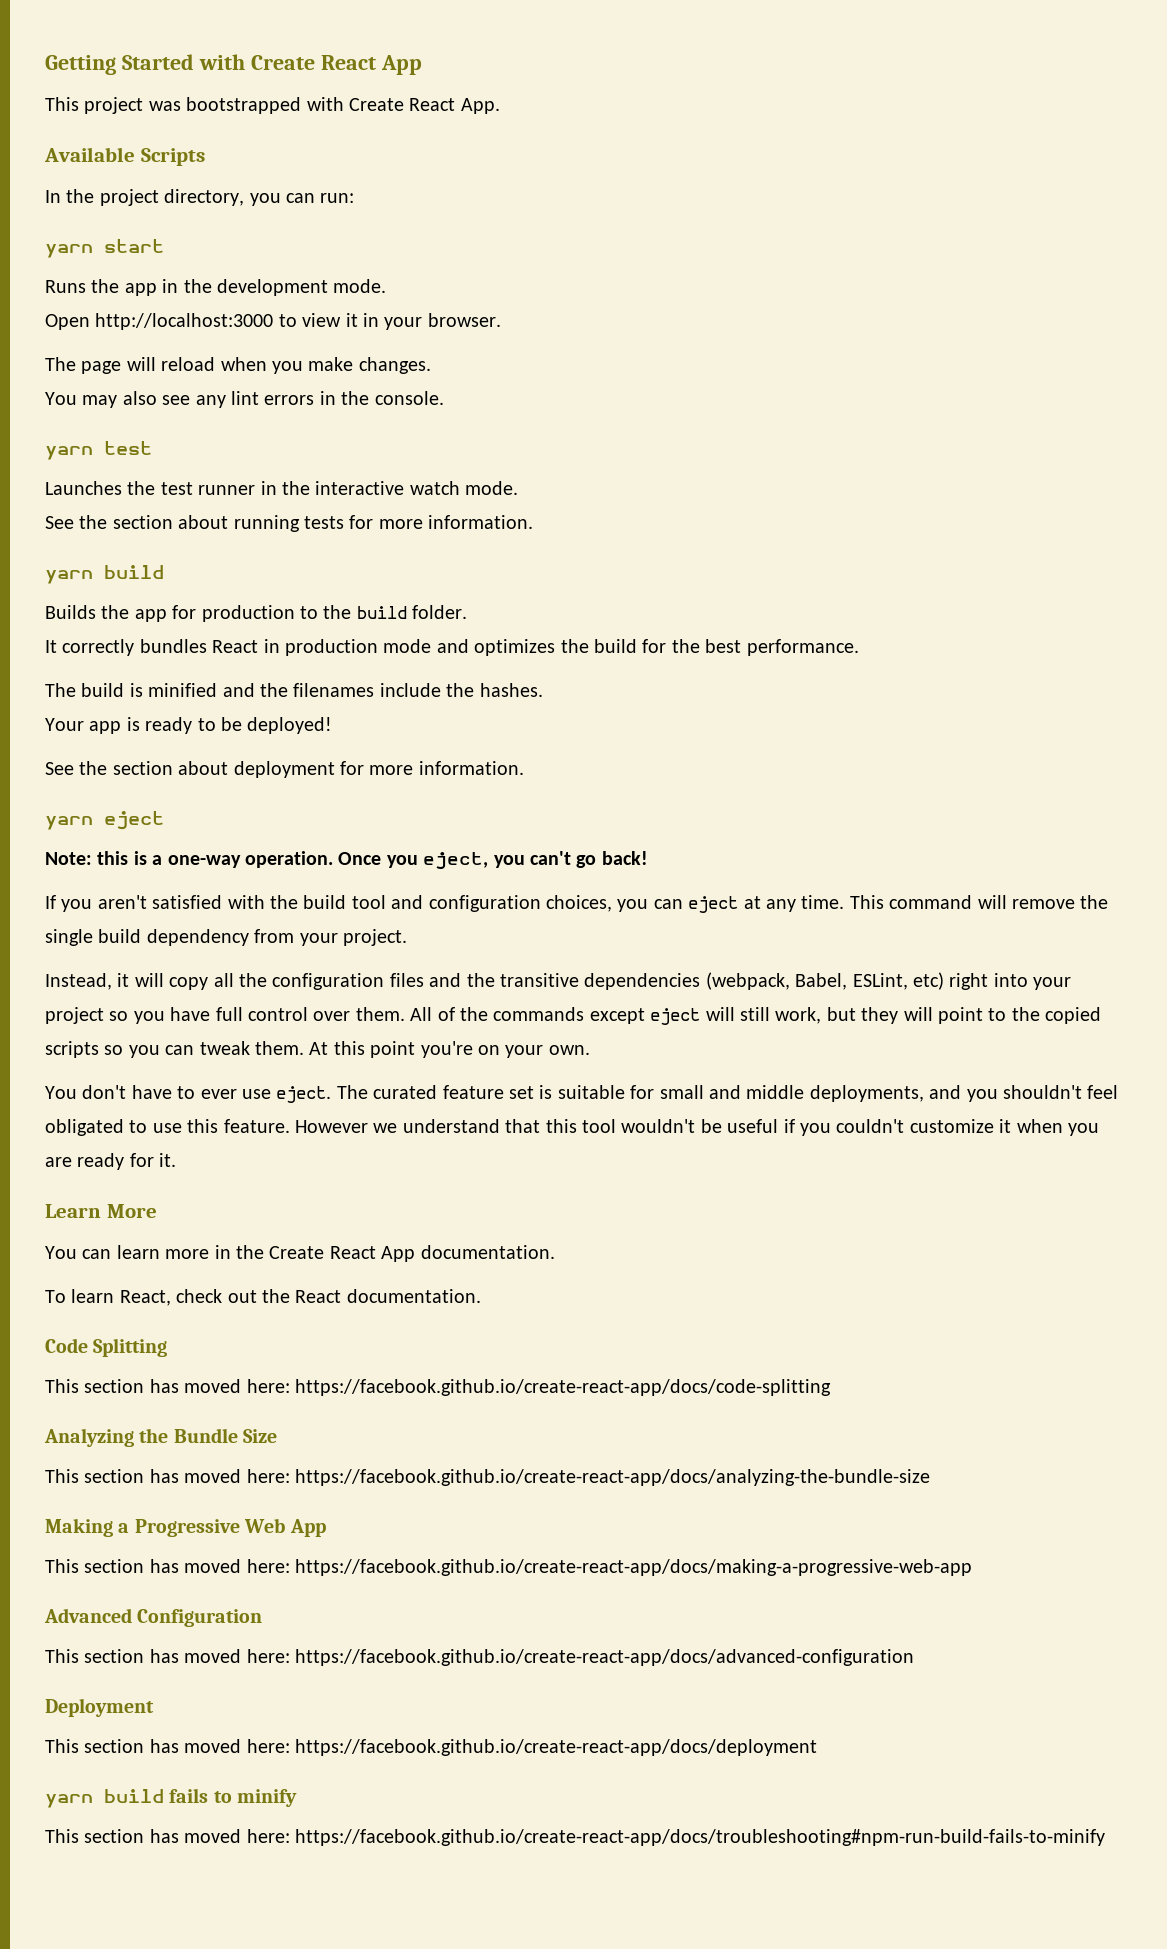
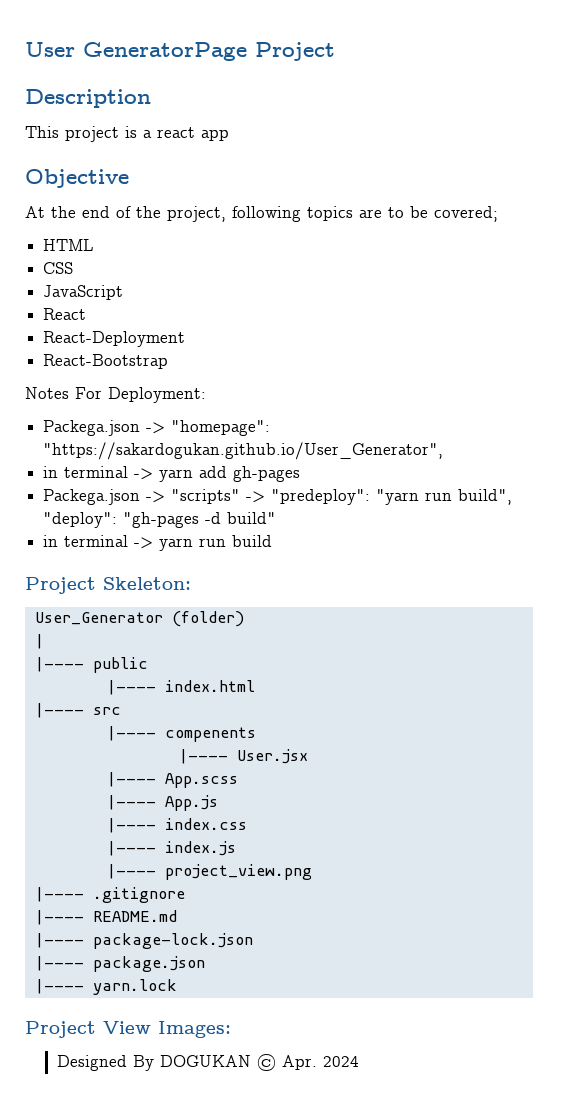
- Getting Started with Create React App
- This project was bootstrapped with Create React App.
- Available Scripts
- In the project directory, you can run:
- yarn start
- Runs the app in the development mode.
- Open http://localhost:3000 to view it in your browser.
- The page will reload when you make changes.
- You may also see any lint errors in the console.
- yarn test
- Launches the test runner in the interactive watch mode.
- See the section about running tests for more information.
- yarn build
- Builds the app for production to the build folder.
- It correctly bundles React in production mode and optimizes the build for the best performance.
- The build is minified and the filenames include the hashes.
- Your app is ready to be deployed!
- See the section about deployment for more information.
- yarn eject
- Note: this is a one-way operation. Once you eject, you can't go back!
- If you aren't satisfied with the build tool and configuration choices, you can eject at any time. This command will remove the single build dependency from your project.
- Instead, it will copy all the configuration files and the transitive dependencies (webpack, Babel, ESLint, etc) right into your project so you have full control over them. All of the commands except eject will still work, but they will point to the copied scripts so you can tweak them. At this point you're on your own.
- You don't have to ever use eject. The curated feature set is suitable for small and middle deployments, and you shouldn't feel obligated to use this feature. However we understand that this tool wouldn't be useful if you couldn't customize it when you are ready for it.
- Learn More
- You can learn more in the Create React App documentation.
- To learn React, check out the React documentation.
- Code Splitting
- This section has moved here: https://facebook.github.io/create-react-app/docs/code-splitting
- Analyzing the Bundle Size
- This section has moved here: https://facebook.github.io/create-react-app/docs/analyzing-the-bundle-size
- Making a Progressive Web App
- This section has moved here: https://facebook.github.io/create-react-app/docs/making-a-progressive-web-app
- Advanced Configuration
- This section has moved here: https://facebook.github.io/create-react-app/docs/advanced-configuration
- Deployment
- This section has moved here: https://facebook.github.io/create-react-app/docs/deployment
- yarn build fails to minify
- This section has moved here: https://facebook.github.io/create-react-app/docs/troubleshooting#npm-run-build-fails-to-minify
+ User GeneratorPage Project
+ Description
+ This project is a react app
+ Objective
+ At the end of the project, following topics are to be covered;
+ HTML
+ CSS
+ JavaScript
+ React
+ React-Deployment
+ React-Bootstrap
+ Notes For Deployment:
+ Packega.json -> "homepage": "https://sakardogukan.github.io/User_Generator",
+ in terminal -> yarn add gh-pages
+ Packega.json -> "scripts" -> "predeploy": "yarn run build", "deploy": "gh-pages -d build"
+ in terminal -> yarn run build
+ Project Skeleton:
+ User_Generator (folder)
+ |
+ |---- public
+ |---- index.html
+ |---- src
+ |---- compenents
+ |---- User.jsx
+ |---- App.scss
+ |---- App.js
+ |---- index.css
+ |---- index.js
+ |---- project_view.png
+ |---- .gitignore
+ |---- README.md
+ |---- package-lock.json
+ |---- package.json
+ |---- yarn.lock
+ Project View Images:
+ Designed By DOGUKAN © Apr. 2024

